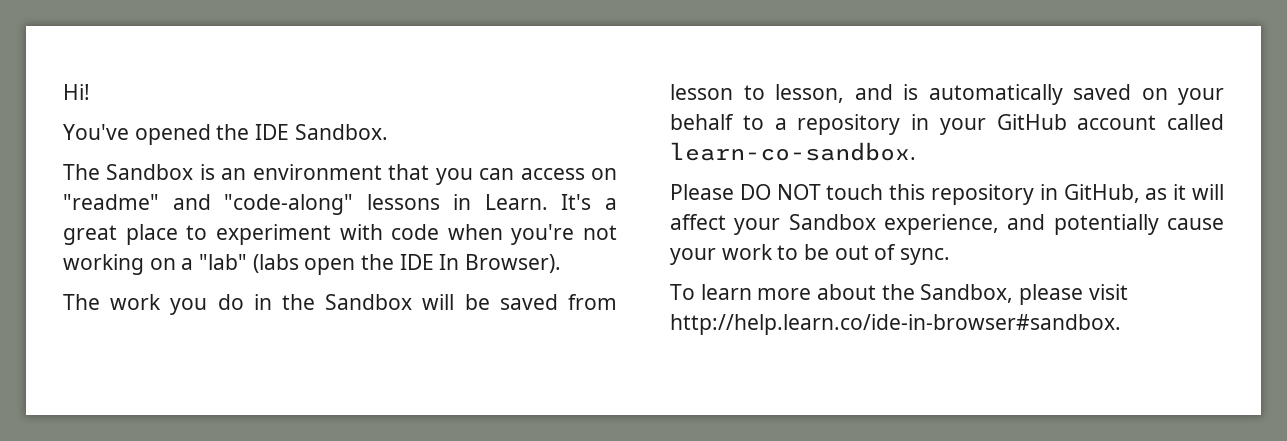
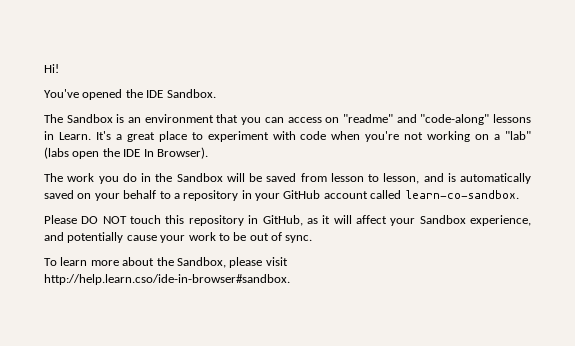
- To learn more about the Sandbox, please visit http://help.learn.co/ide-in-browser#sandbox.
+ To learn more about the Sandbox, please visit http://help.learn.cso/ide-in-browser#sandbox.

